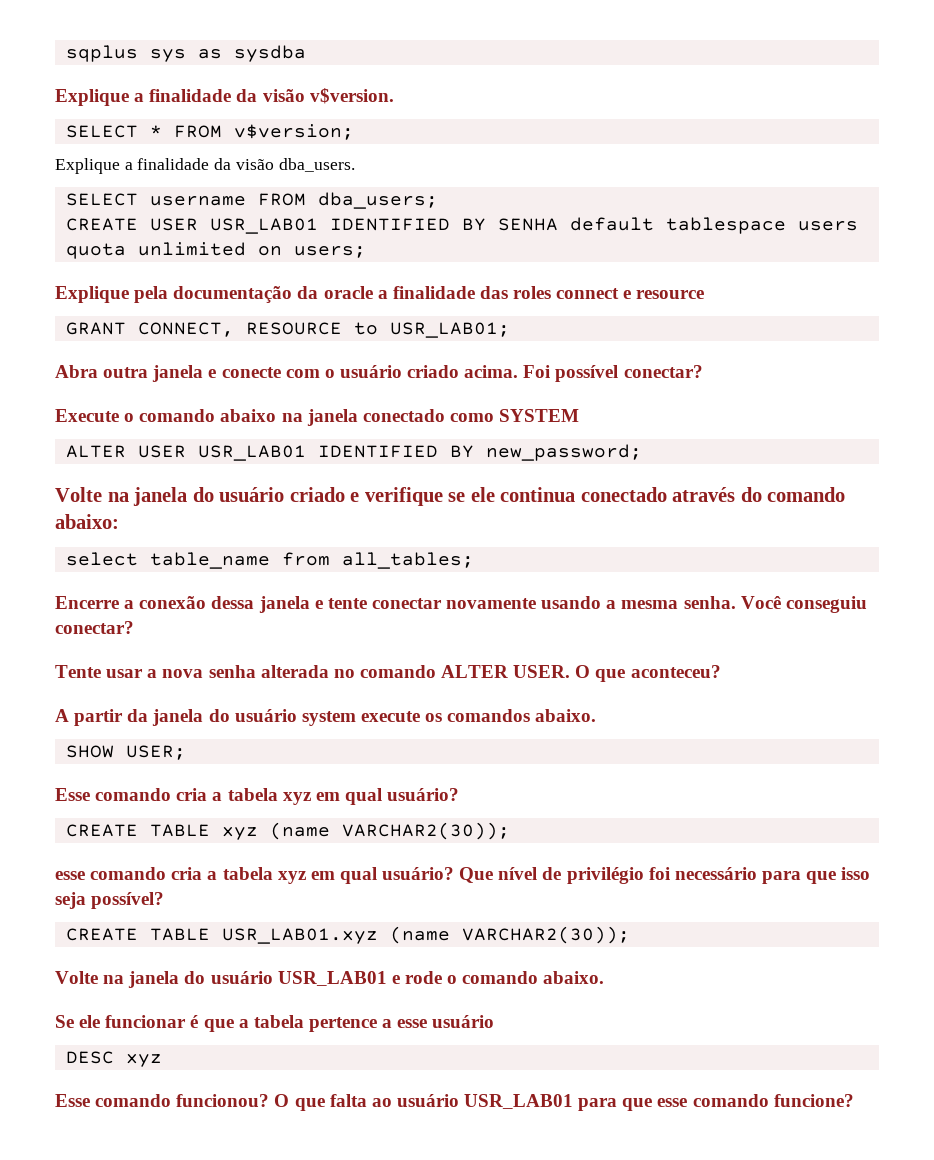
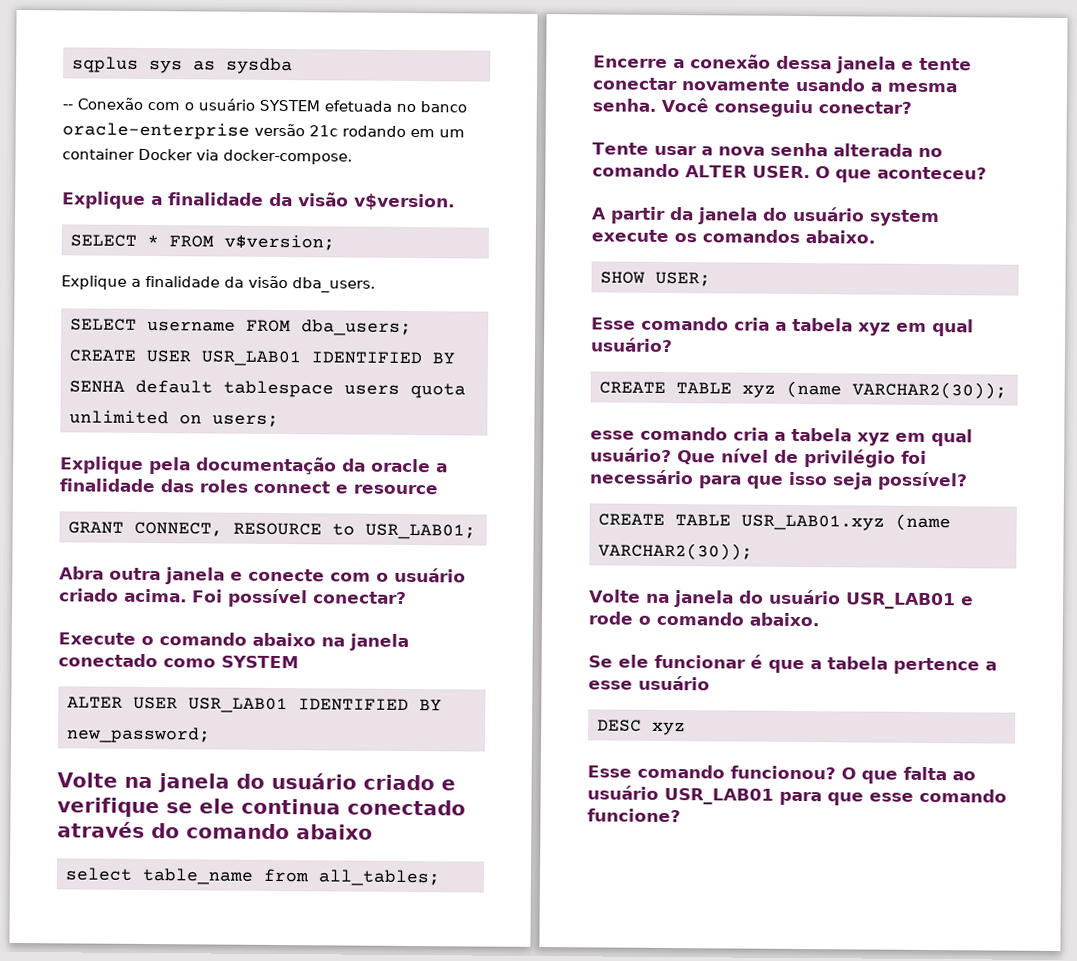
+ -- Conexão com o usuário SYSTEM efetuada no banco oracle-enterprise versão 21c rodando em um container Docker via docker-compose.
- Volte na janela do usuário criado e verifique se ele continua conectado através do comando abaixo:
+ Volte na janela do usuário criado e verifique se ele continua conectado através do comando abaixo

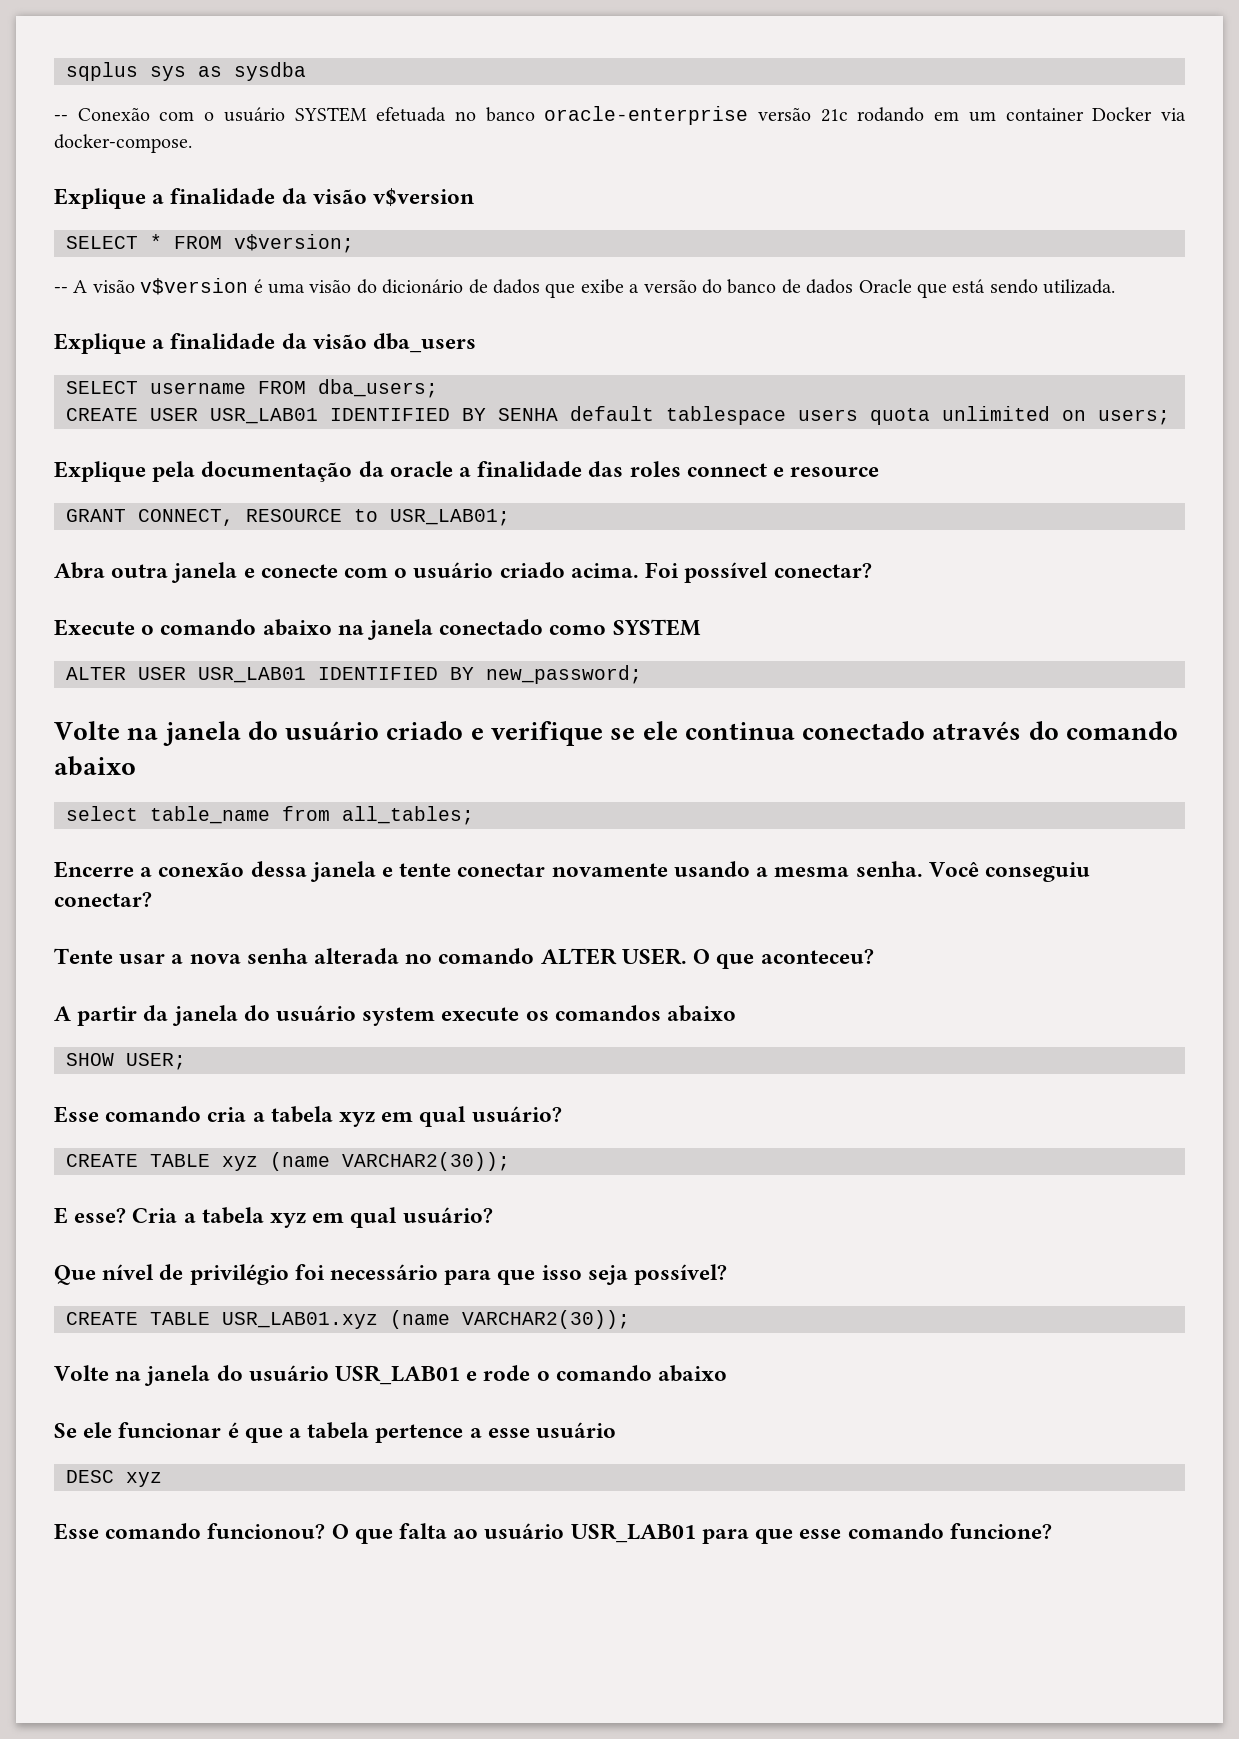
- Explique a finalidade da visão v$version.
+ Explique a finalidade da visão v$version
- Explique a finalidade da visão dba_users.
+ -- A visão v$version é uma visão do dicionário de dados que exibe a versão do banco de dados Oracle que está sendo utilizada.
+ Explique a finalidade da visão dba_users
- A partir da janela do usuário system execute os comandos abaixo.
+ A partir da janela do usuário system execute os comandos abaixo
- esse comando cria a tabela xyz em qual usuário? Que nível de privilégio foi necessário para que isso seja possível?
+ E esse? Cria a tabela xyz em qual usuário?
+ Que nível de privilégio foi necessário para que isso seja possível?
- Volte na janela do usuário USR_LAB01 e rode o comando abaixo.
+ Volte na janela do usuário USR_LAB01 e rode o comando abaixo

